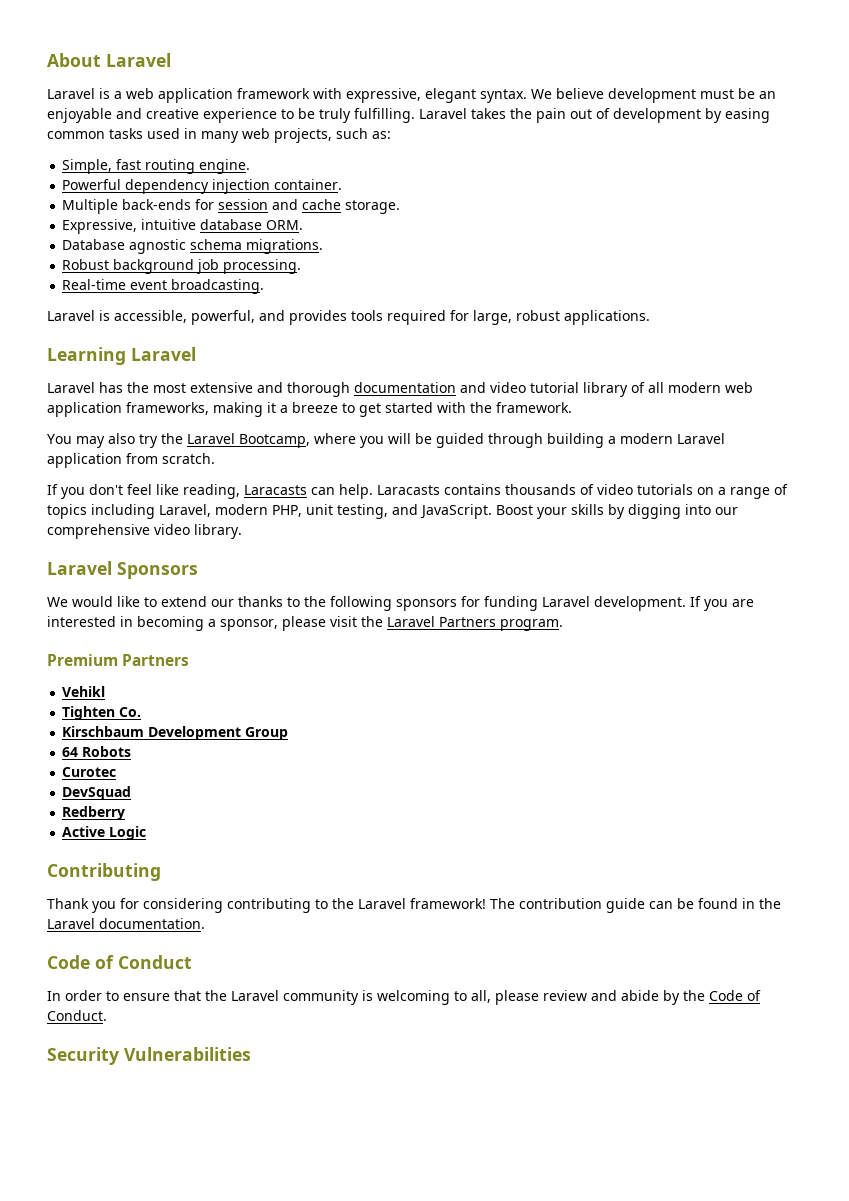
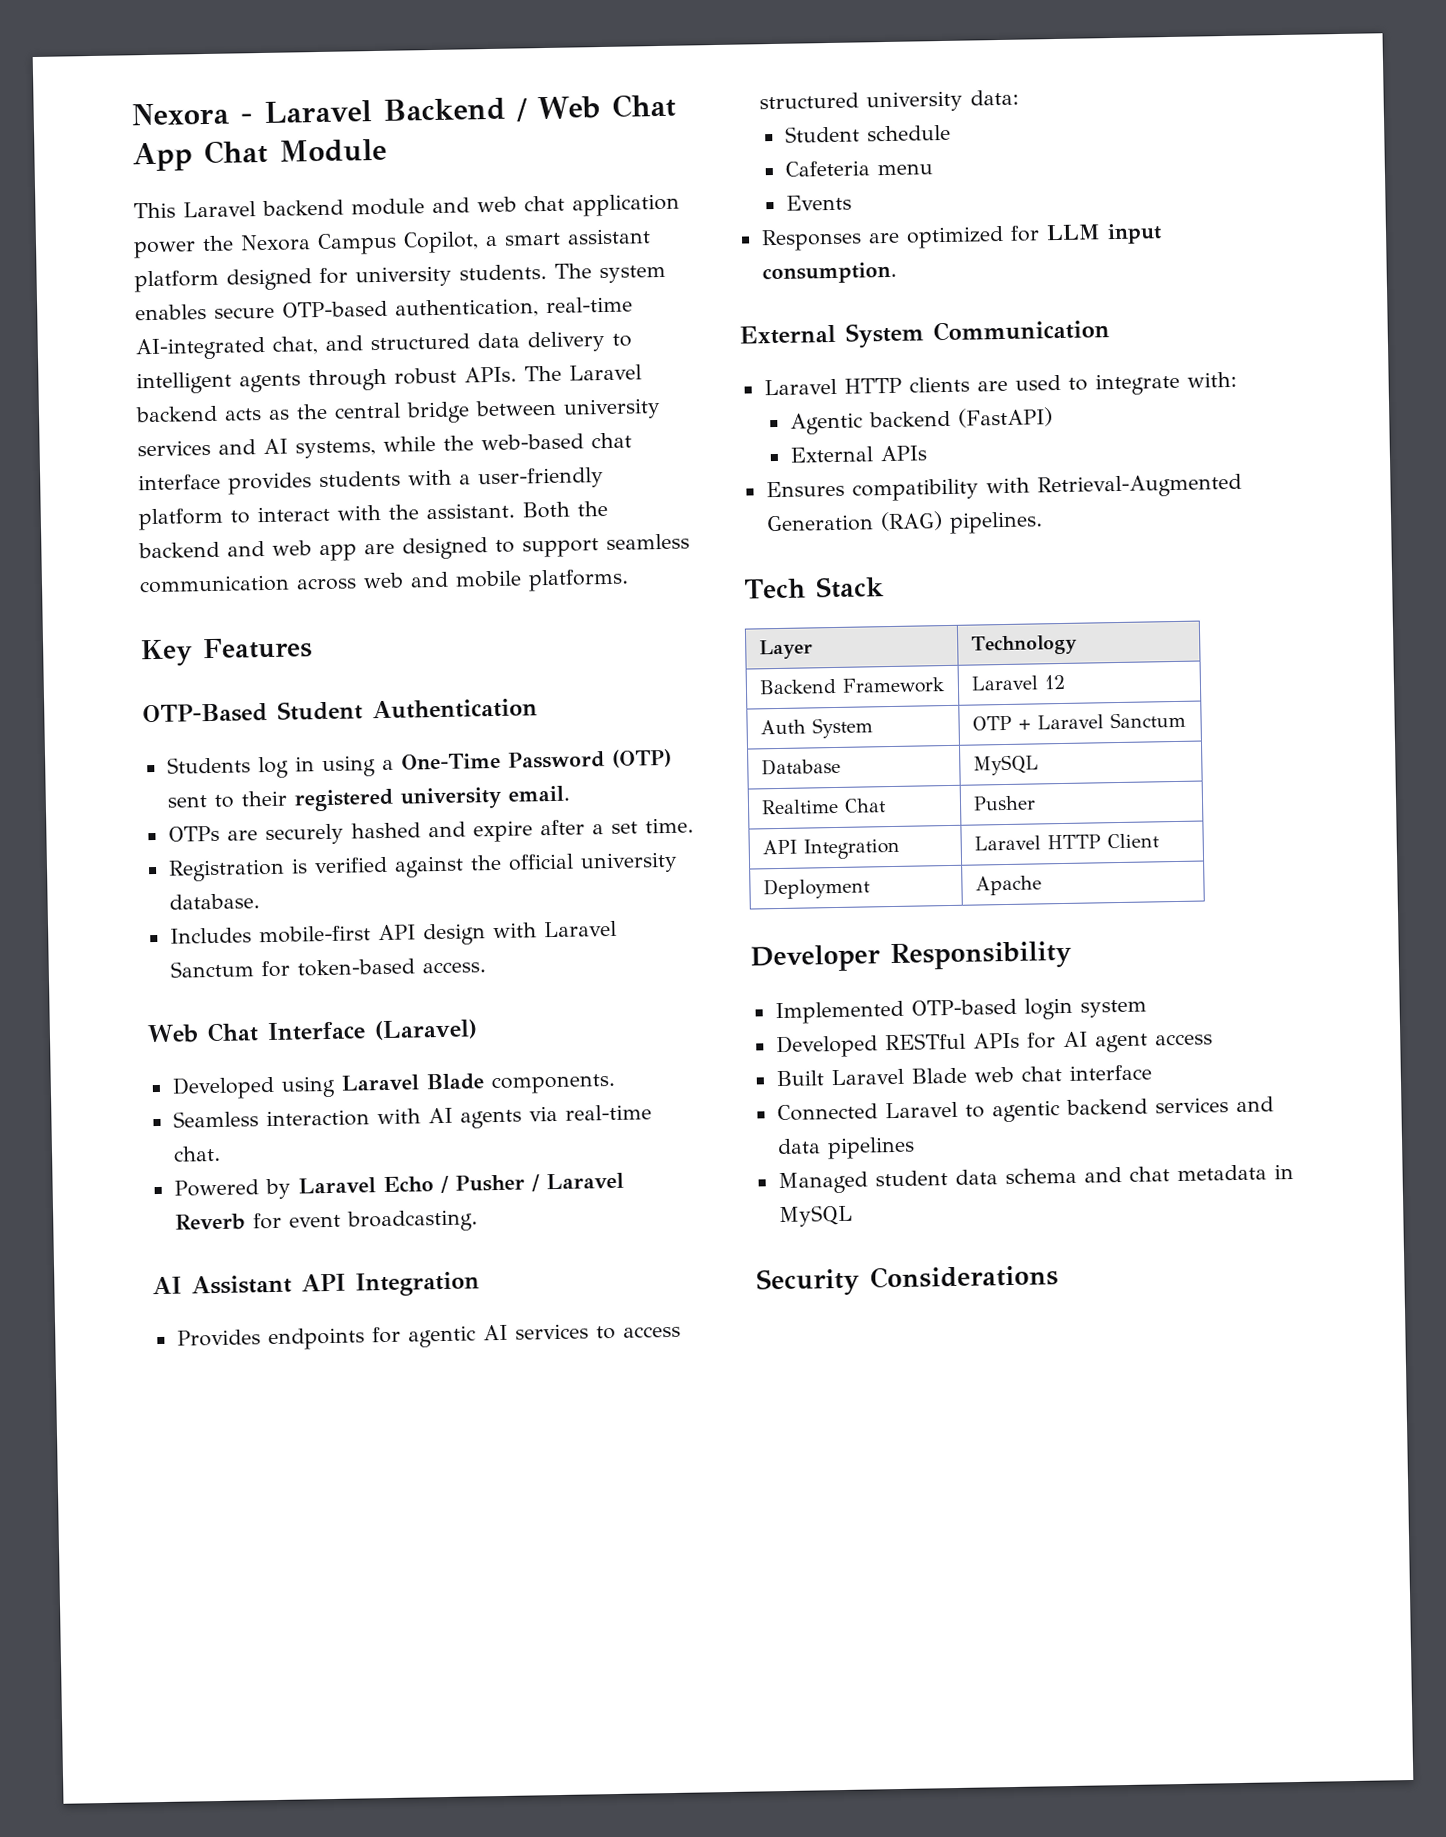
- About Laravel
- Laravel is a web application framework with expressive, elegant syntax. We believe development must be an enjoyable and creative experience to be truly fulfilling. Laravel takes the pain out of development by easing common tasks used in many web projects, such as:
- Simple, fast routing engine.
- Powerful dependency injection container.
- Multiple back-ends for session and cache storage.
- Expressive, intuitive database ORM.
- Database agnostic schema migrations.
- Robust background job processing.
- Real-time event broadcasting.
- Laravel is accessible, powerful, and provides tools required for large, robust applications.
- Learning Laravel
- Laravel has the most extensive and thorough documentation and video tutorial library of all modern web application frameworks, making it a breeze to get started with the framework.
- You may also try the Laravel Bootcamp, where you will be guided through building a modern Laravel application from scratch.
- If you don't feel like reading, Laracasts can help. Laracasts contains thousands of video tutorials on a range of topics including Laravel, modern PHP, unit testing, and JavaScript. Boost your skills by digging into our comprehensive video library.
- Laravel Sponsors
- We would like to extend our thanks to the following sponsors for funding Laravel development. If you are interested in becoming a sponsor, please visit the Laravel Partners program.
- Premium Partners
- Vehikl
- Tighten Co.
- Kirschbaum Development Group
- 64 Robots
- Curotec
- DevSquad
- Redberry
- Active Logic
- Contributing
- Thank you for considering contributing to the Laravel framework! The contribution guide can be found in the Laravel documentation.
- Code of Conduct
- In order to ensure that the Laravel community is welcoming to all, please review and abide by the Code of Conduct.
+ Nexora - Laravel Backend / Web Chat App Chat Module
+ This Laravel backend module and web chat application power the Nexora Campus Copilot, a smart assistant platform designed for university students. The system enables secure OTP-based authentication, real-time AI-integrated chat, and structured data delivery to intelligent agents through robust APIs. The Laravel backend acts as the central bridge between university services and AI systems, while the web-based chat interface provides students with a user-friendly platform to interact with the assistant. Both the backend and web app are designed to support seamless communication across web and mobile platforms.
+ Key Features
+ OTP-Based Student Authentication
+ Students log in using a One-Time Password (OTP) sent to their registered university email.
+ OTPs are securely hashed and expire after a set time.
+ Registration is verified against the official university database.
+ Includes mobile-first API design with Laravel Sanctum for token-based access.
+ Web Chat Interface (Laravel)
+ Developed using Laravel Blade components.
+ Seamless interaction with AI agents via real-time chat.
+ Powered by Laravel Echo / Pusher / Laravel Reverb for event broadcasting.
+ AI Assistant API Integration
+ Provides endpoints for agentic AI services to access structured university data:
+ Student schedule
+ Cafeteria menu
+ Events
+ Responses are optimized for LLM input consumption.
+ External System Communication
+ Laravel HTTP clients are used to integrate with:
+ Agentic backend (FastAPI)
+ External APIs
+ Ensures compatibility with Retrieval-Augmented Generation (RAG) pipelines.
+ Tech Stack
+ Layer | Technology
+ Backend Framework | Laravel 12
+ Auth System | OTP + Laravel Sanctum
+ Database | MySQL
+ Realtime Chat | Pusher
+ API Integration | Laravel HTTP Client
+ Deployment | Apache
+ Developer Responsibility
+ Implemented OTP-based login system
+ Developed RESTful APIs for AI agent access
+ Built Laravel Blade web chat interface
+ Connected Laravel to agentic backend services and data pipelines
+ Managed student data schema and chat metadata in MySQL
- Security Vulnerabilities
+ Security Considerations

